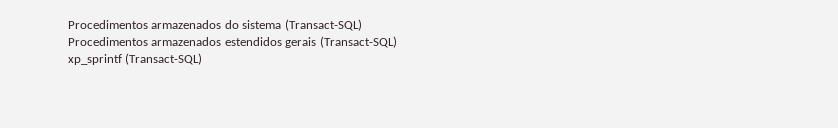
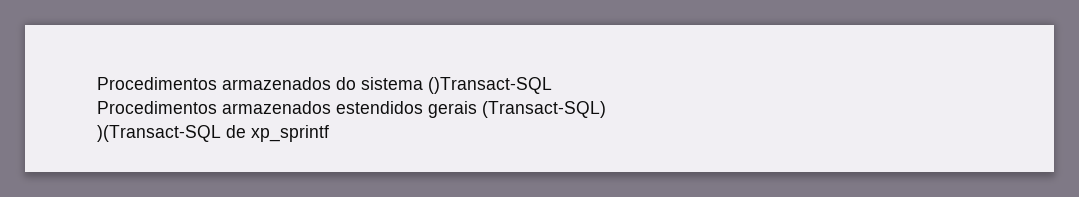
- Procedimentos armazenados do sistema (Transact-SQL)
+ Procedimentos armazenados do sistema ()Transact-SQL
- xp_sprintf (Transact-SQL)
+ )(Transact-SQL de xp_sprintf

